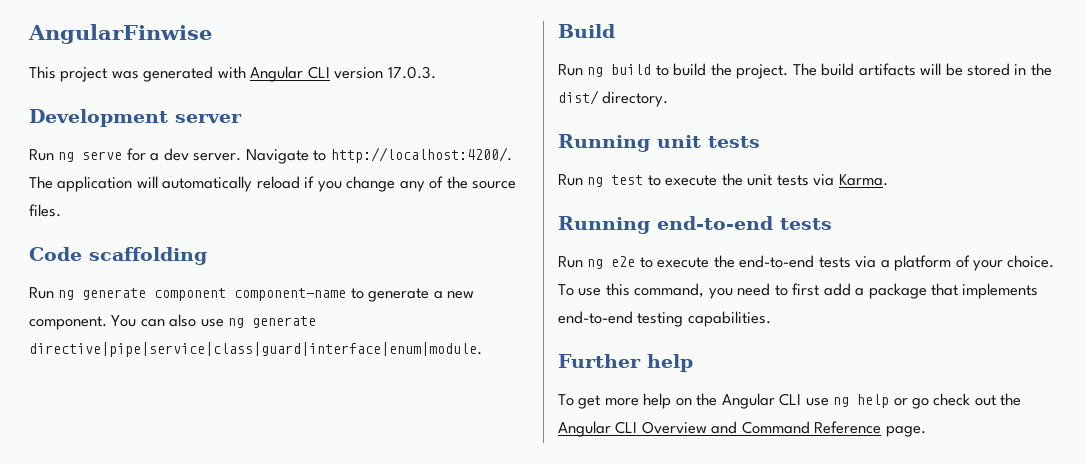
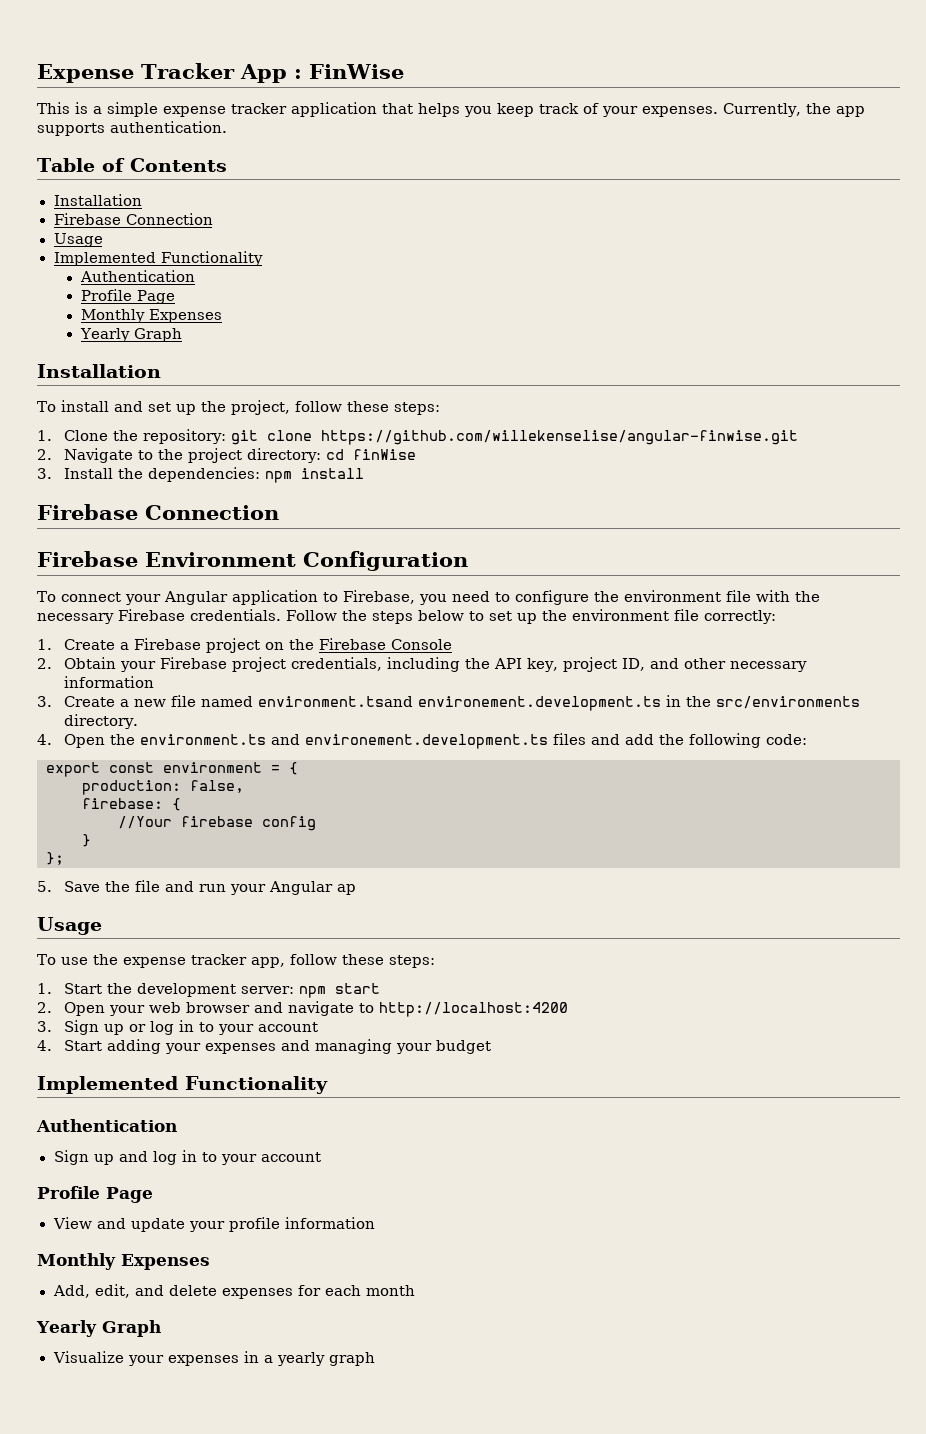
- AngularFinwise
- This project was generated with Angular CLI version 17.0.3.
- Development server
- Run ng serve for a dev server. Navigate to http://localhost:4200/. The application will automatically reload if you change any of the source files.
- Code scaffolding
- Run ng generate component component-name to generate a new component. You can also use ng generate directive|pipe|service|class|guard|interface|enum|module.
- Build
- Run ng build to build the project. The build artifacts will be stored in the dist/ directory.
- Running unit tests
- Run ng test to execute the unit tests via Karma.
- Running end-to-end tests
- Run ng e2e to execute the end-to-end tests via a platform of your choice. To use this command, you need to first add a package that implements end-to-end testing capabilities.
- Further help
- To get more help on the Angular CLI use ng help or go check out the Angular CLI Overview and Command Reference page.
+ Expense Tracker App : FinWise
+ This is a simple expense tracker application that helps you keep track of your expenses. Currently, the app supports authentication.
+ Table of Contents
+ Installation
+ Firebase Connection
+ Usage
+ Implemented Functionality
+ Authentication
+ Profile Page
+ Monthly Expenses
+ Yearly Graph
+ Installation
+ To install and set up the project, follow these steps:
+ 1. Clone the repository: git clone https://github.com/willekenselise/angular-finwise.git
+ 2. Navigate to the project directory: cd finWise
+ 3. Install the dependencies: npm install
+ Firebase Connection
+ Firebase Environment Configuration
+ To connect your Angular application to Firebase, you need to configure the environment file with the necessary Firebase credentials. Follow the steps below to set up the environment file correctly:
+ 1. Create a Firebase project on the Firebase Console
+ 2. Obtain your Firebase project credentials, including the API key, project ID, and other necessary information
+ 3. Create a new file named environment.tsand environement.development.ts in the src/environments directory.
+ 4. Open the environment.ts and environement.development.ts files and add the following code:
+ export const environment = {
+ production: false,
+ firebase: {
+ //Your firebase config
+ }
+ };
+ 5. Save the file and run your Angular ap
+ Usage
+ To use the expense tracker app, follow these steps:
+ 1. Start the development server: npm start
+ 2. Open your web browser and navigate to http://localhost:4200
+ 3. Sign up or log in to your account
+ 4. Start adding your expenses and managing your budget
+ Implemented Functionality
+ Authentication
+ Sign up and log in to your account
+ Profile Page
+ View and update your profile information
+ Monthly Expenses
+ Add, edit, and delete expenses for each month
+ Yearly Graph
+ Visualize your expenses in a yearly graph

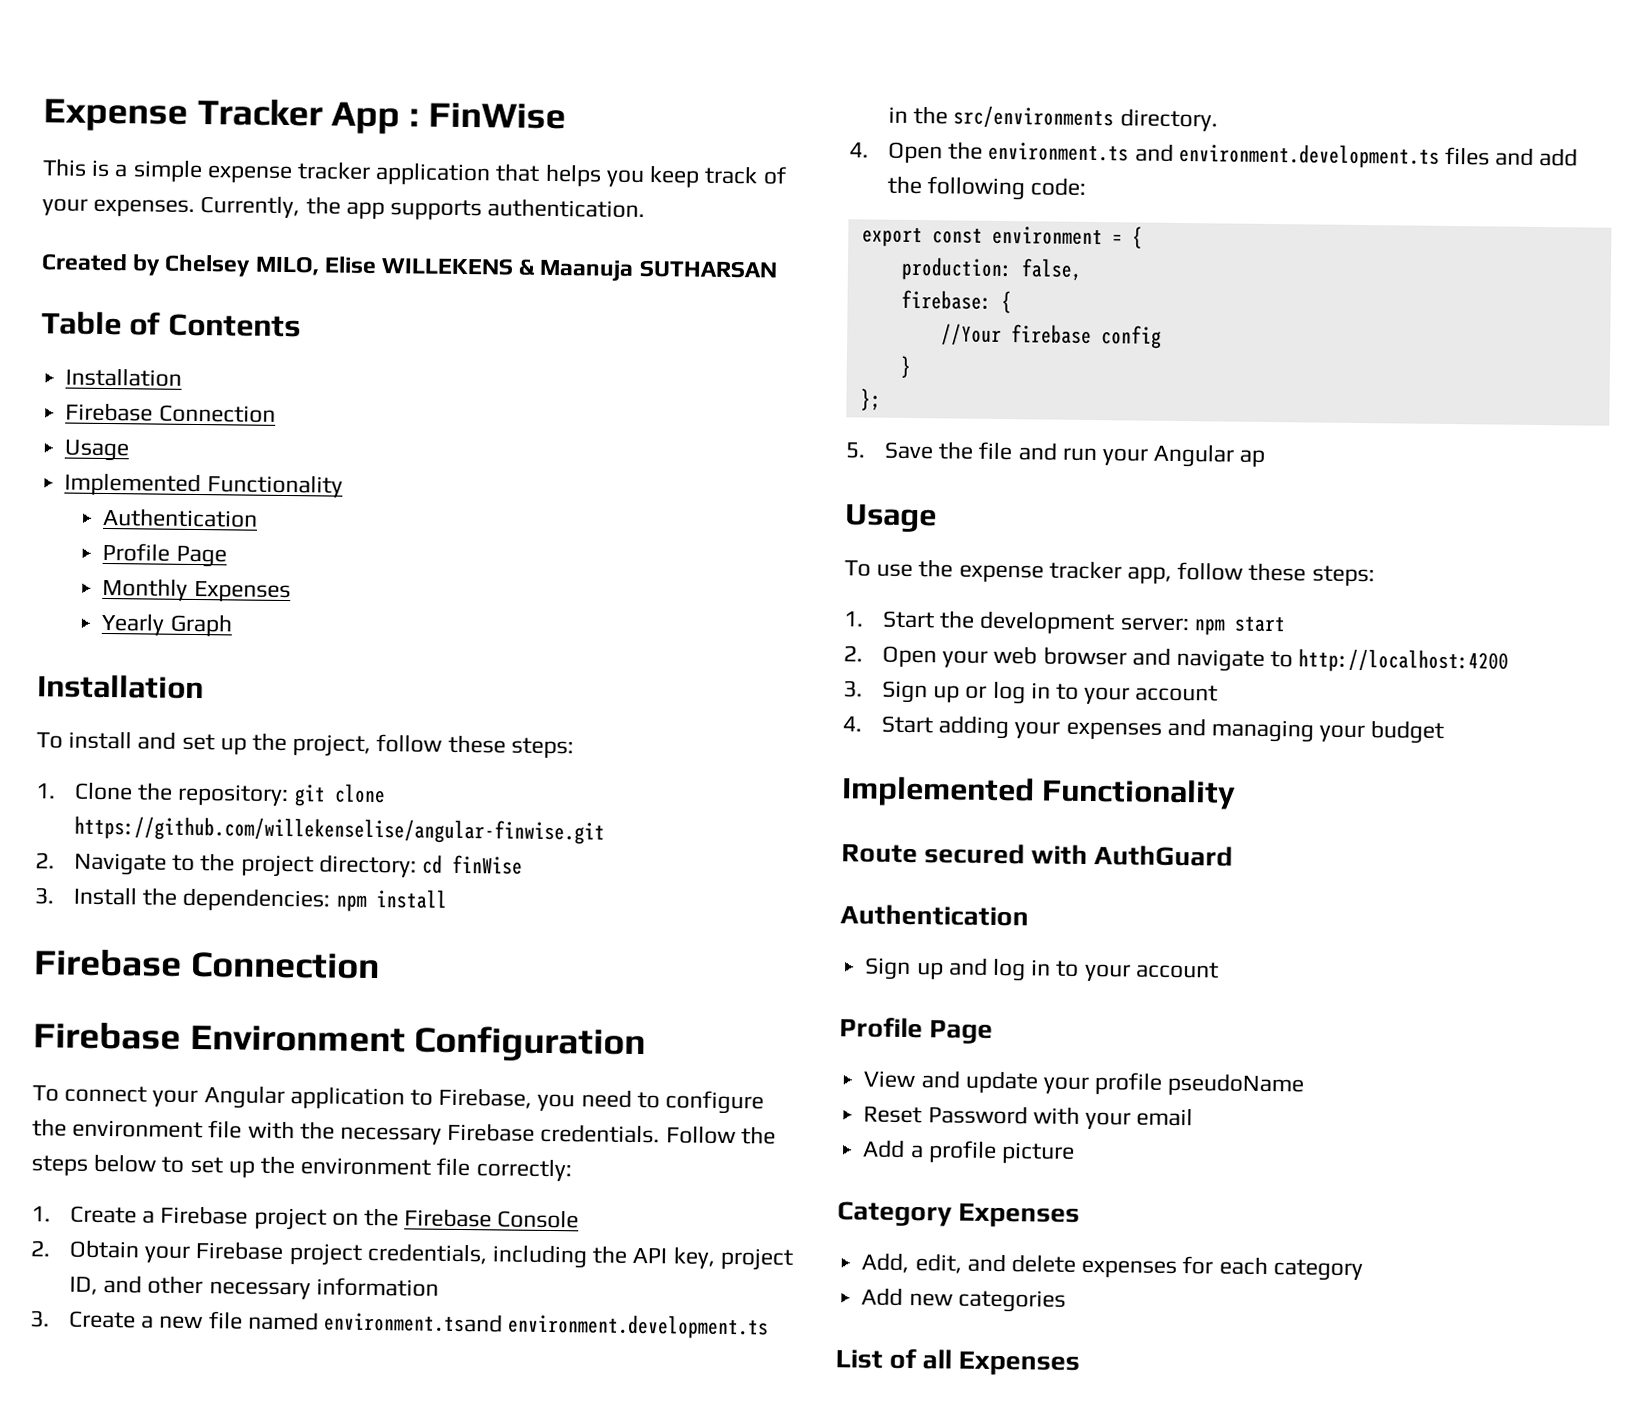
+ Created by Chelsey MILO, Elise WILLEKENS & Maanuja SUTHARSAN
- 3. Create a new file named environment.tsand environement.development.ts in the src/environments directory.
+ 3. Create a new file named environment.tsand environment.development.ts in the src/environments directory.
- 4. Open the environment.ts and environement.development.ts files and add the following code:
+ 4. Open the environment.ts and environment.development.ts files and add the following code:
+ Route secured with AuthGuard
- View and update your profile information
- Monthly Expenses
+ View and update your profile pseudoName
+ Reset Password with your email
+ Add a profile picture
+ Category Expenses
- Add, edit, and delete expenses for each month
- Yearly Graph
- Visualize your expenses in a yearly graph
+ Add, edit, and delete expenses for each category
+ Add new categories
+ List of all Expenses

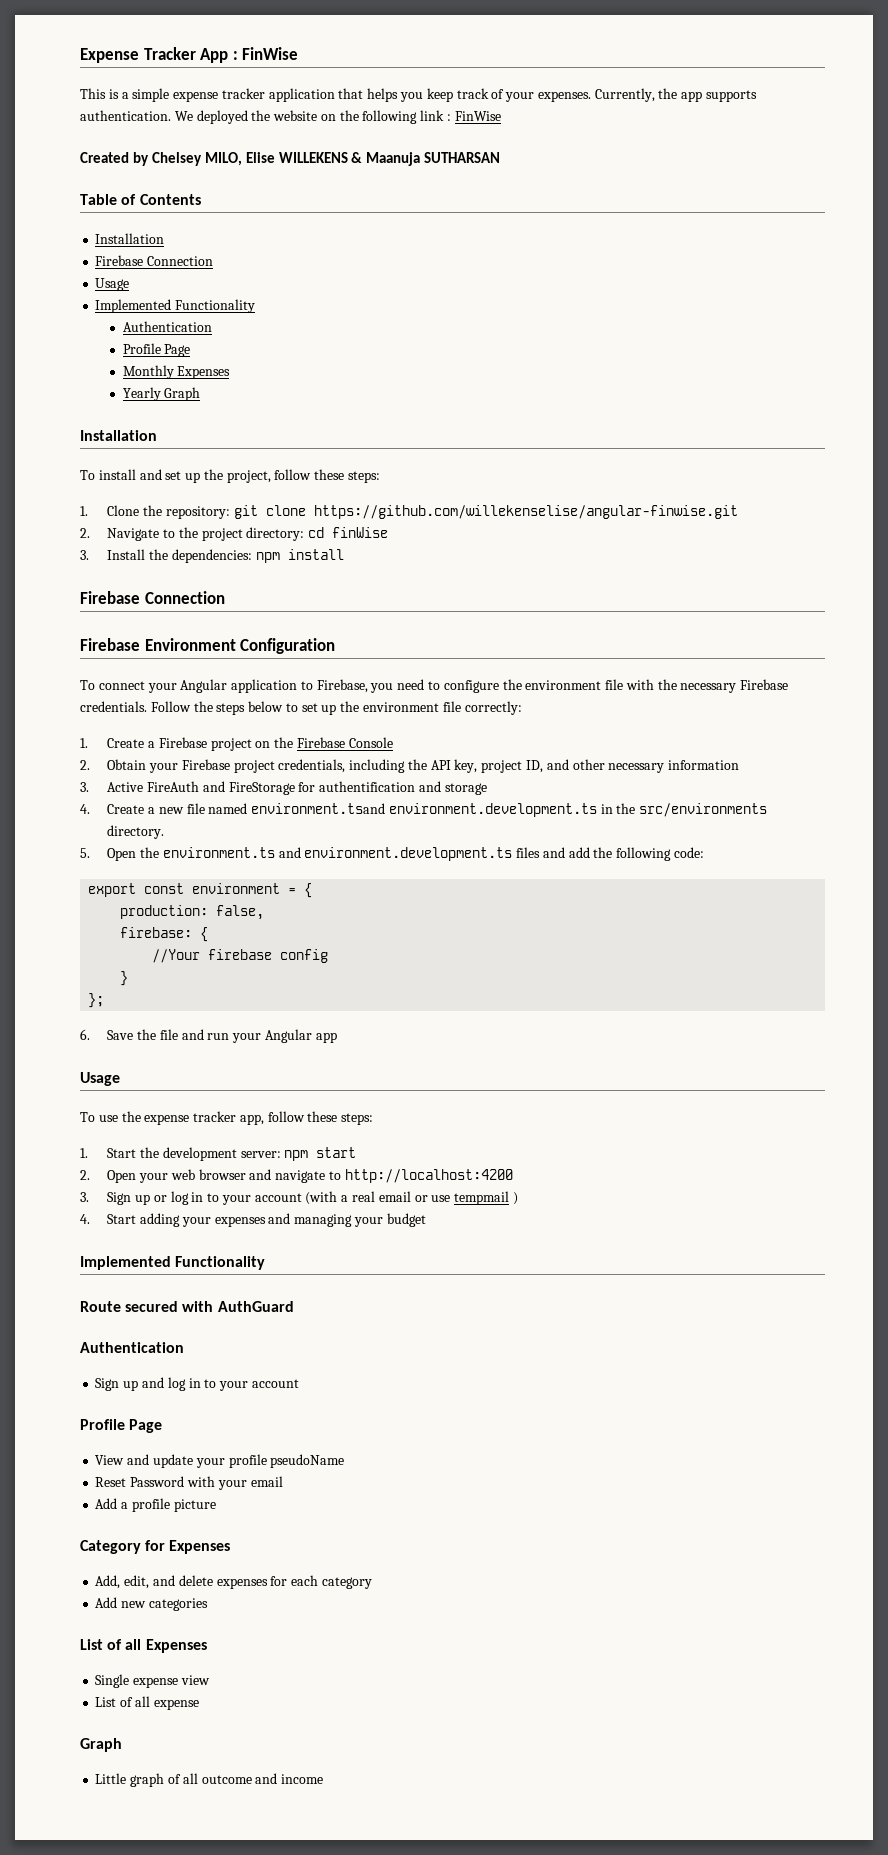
+ We deployed the website on the following link : FinWise
- 3. Create a new file named environment.tsand environment.development.ts in the src/environments directory.
+ 3. Active FireAuth and FireStorage for authentification and storage
+ 4. Create a new file named environment.tsand environment.development.ts in the src/environments directory.
- 4. Open the environment.ts and environment.development.ts files and add the following code:
+ 5. Open the environment.ts and environment.development.ts files and add the following code:
- 5. Save the file and run your Angular ap
+ 6. Save the file and run your Angular app
- 3. Sign up or log in to your account
+ 3. Sign up or log in to your account (with a real email or use tempmail )
- Category Expenses
+ Category for Expenses
+ Single expense view
+ List of all expense
+ Graph
+ Little graph of all outcome and income

